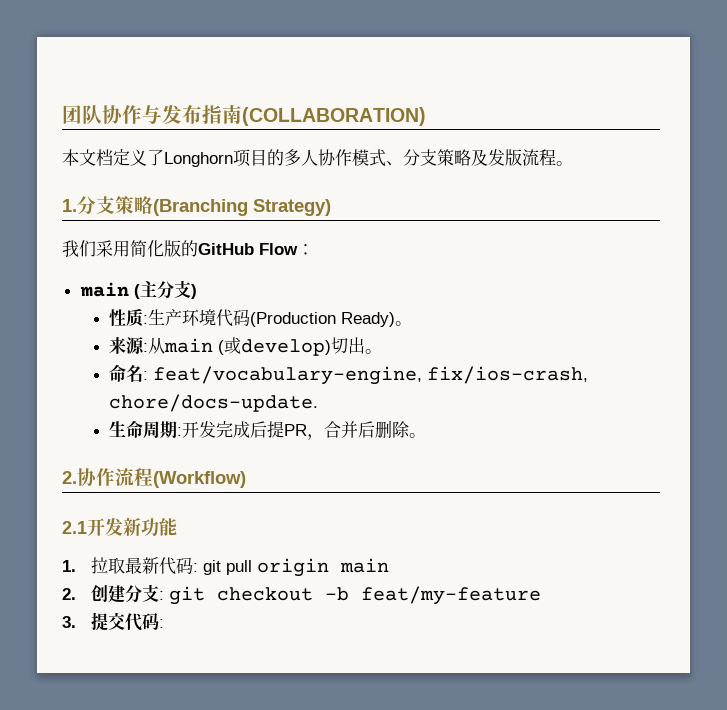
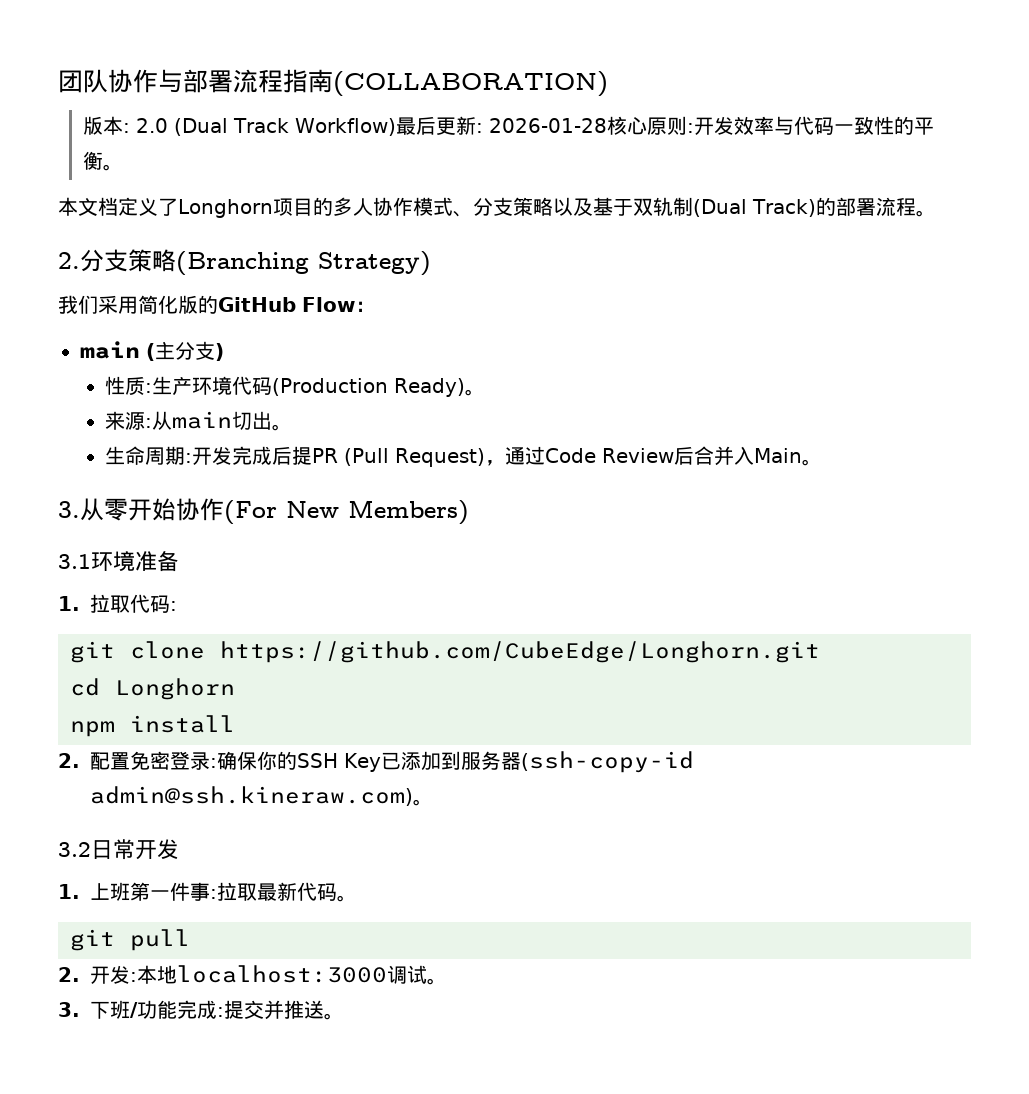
- 团队协作与发布指南(COLLABORATION)
+ 团队协作与部署流程指南(COLLABORATION)
+ 版本: 2.0 (Dual Track Workflow)最后更新: 2026-01-28核心原则:开发效率与代码一致性的平衡。
- 本文档定义了Longhorn项目的多人协作模式、分支策略及发版流程。
+ 本文档定义了Longhorn项目的多人协作模式、分支策略以及基于双轨制(Dual Track)的部署流程。
- 1.分支策略(Branching Strategy)
+ 2.分支策略(Branching Strategy)
- 来源:从main (或develop)切出。
+ 来源:从main切出。
- 命名: feat/vocabulary-engine, fix/ios-crash, chore/docs-update.
- 生命周期:开发完成后提PR，合并后删除。
- 2.协作流程(Workflow)
- 2.1开发新功能
- 1.拉取最新代码: git pull origin main
- 2.创建分支: git checkout -b feat/my-feature
- 3.提交代码:
+ 生命周期:开发完成后提PR (Pull Request)，通过Code Review后合并入Main。
+ 3.从零开始协作(For New Members)
+ 3.1环境准备
+ 1.拉取代码:
+ git clone https://github.com/CubeEdge/Longhorn.git
+ cd Longhorn
+ npm install
+ 2.配置免密登录:确保你的SSH Key已添加到服务器(ssh-copy-id admin@ssh.kineraw.com)。
+ 3.2日常开发
+ 1.上班第一件事:拉取最新代码。
+ git pull
+ 2.开发:本地localhost:3000调试。
+ 3.下班/功能完成:提交并推送。

